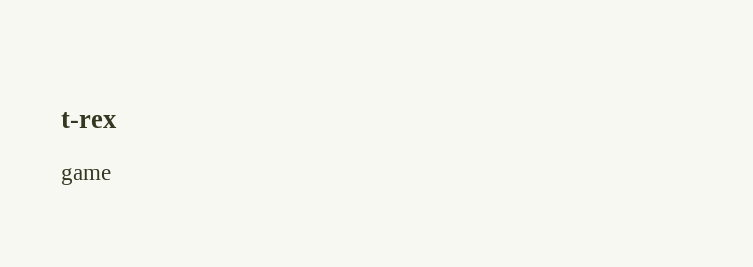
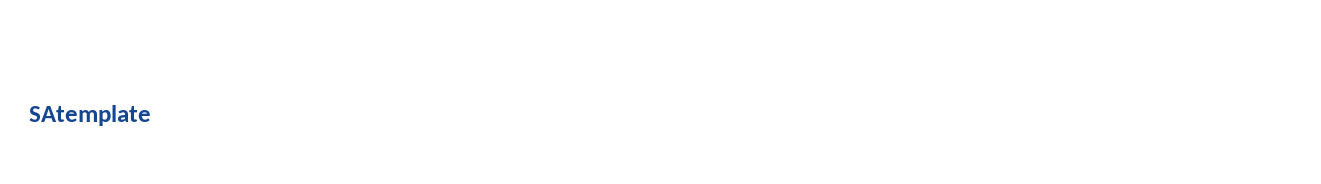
- t-rex
- game
+ SAtemplate

